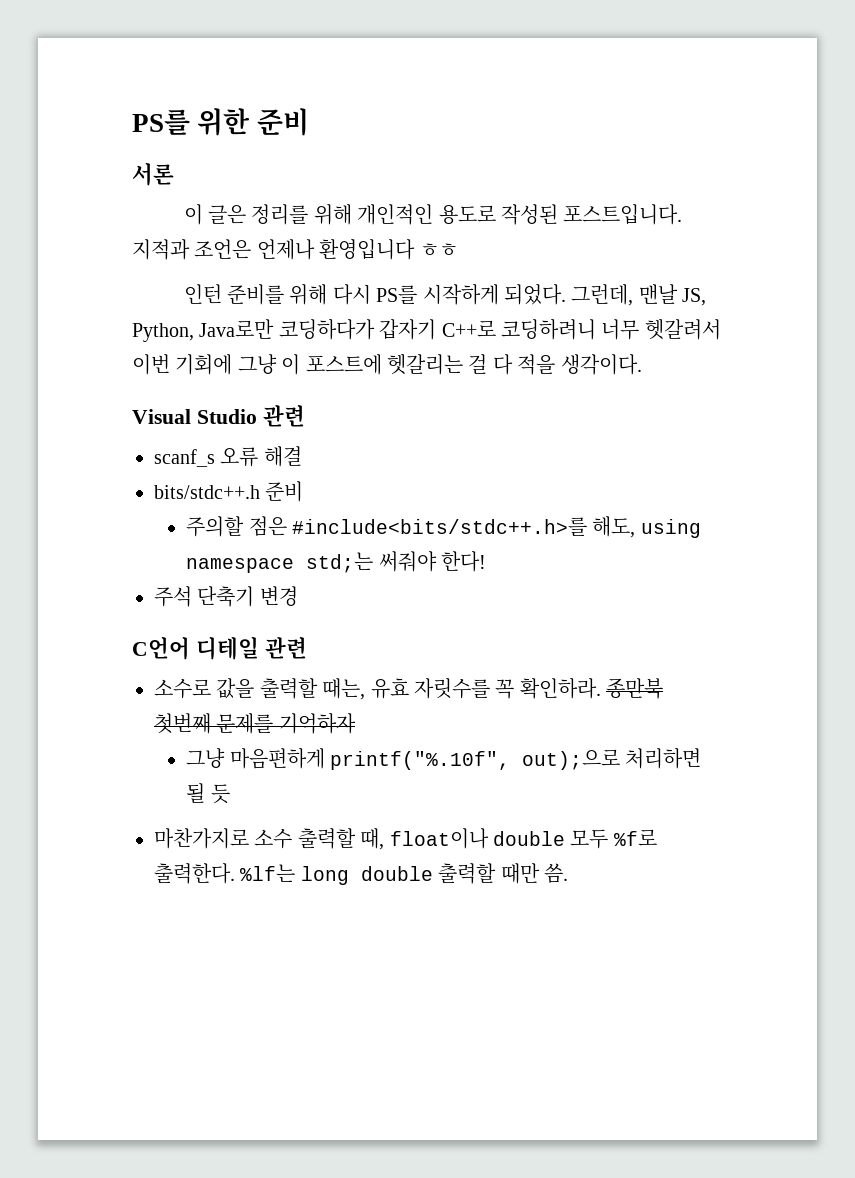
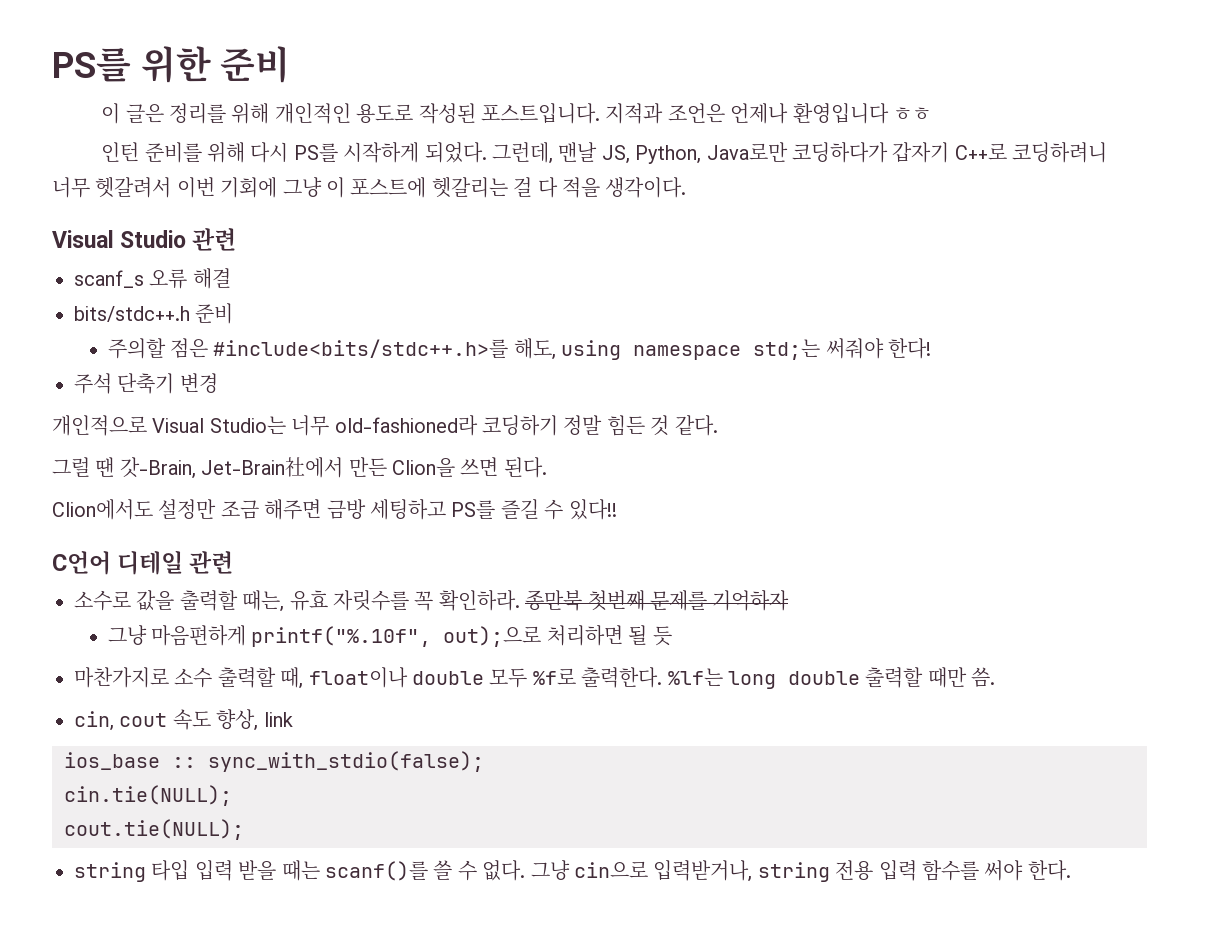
- 서론
+ 개인적으로 Visual Studio는 너무 old-fashioned라 코딩하기 정말 힘든 것 같다.
+ 그럴 땐 갓-Brain, Jet-Brain社에서 만든 Clion을 쓰면 된다.
+ Clion에서도 설정만 조금 해주면 금방 세팅하고 PS를 즐길 수 있다!!
+ cin, cout 속도 향상, link
+ ios_base :: sync_with_stdio(false);
+ cin.tie(NULL);
+ cout.tie(NULL);
+ string 타입 입력 받을 때는 scanf()를 쓸 수 없다. 그냥 cin으로 입력받거나, string 전용 입력 함수를 써야 한다.

